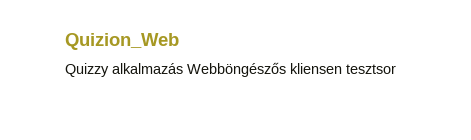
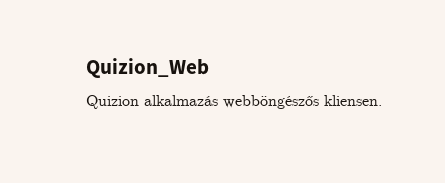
- Quizzy alkalmazás Webböngészős kliensen tesztsor
+ Quizion alkalmazás webböngészős kliensen.

